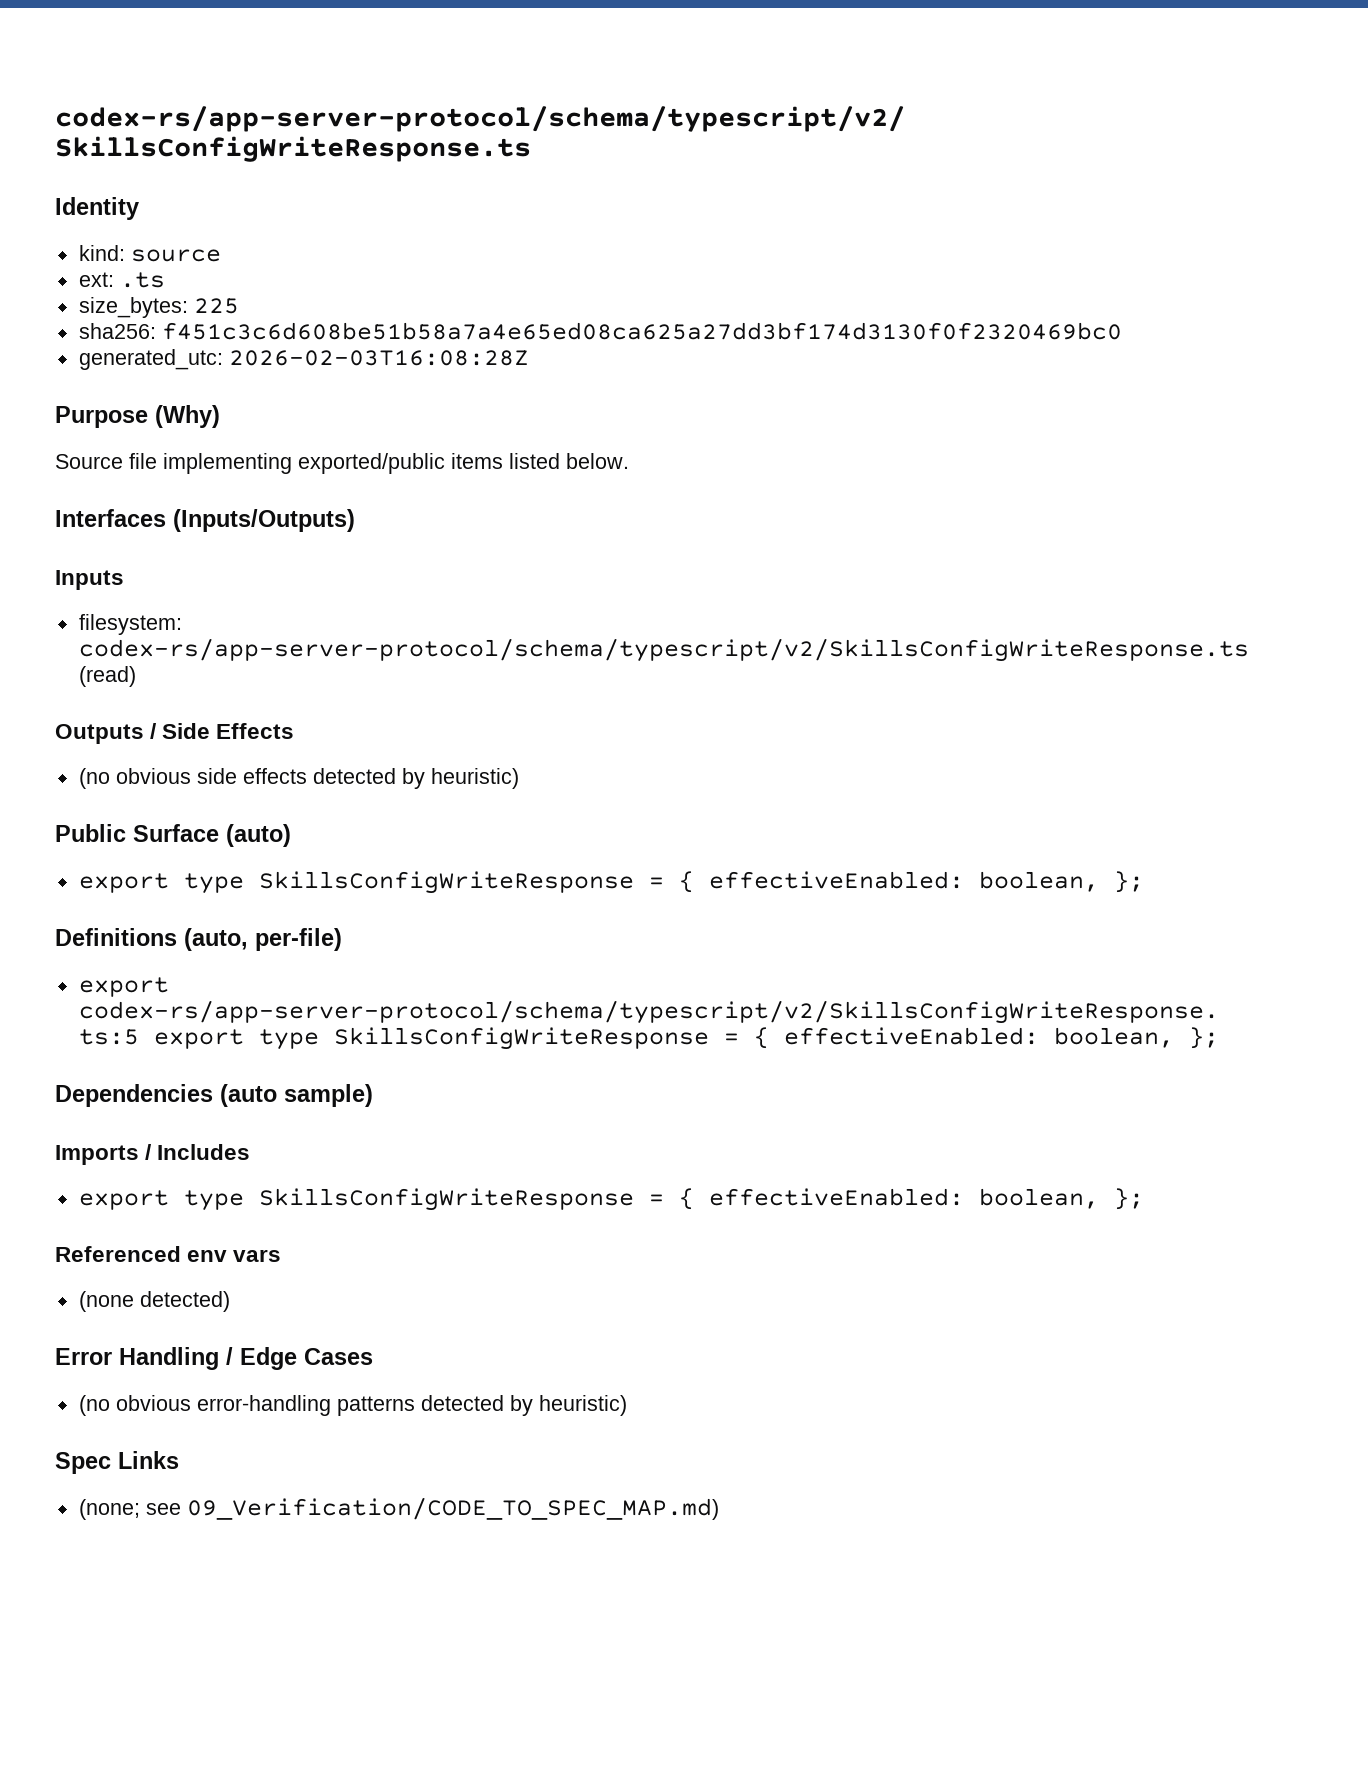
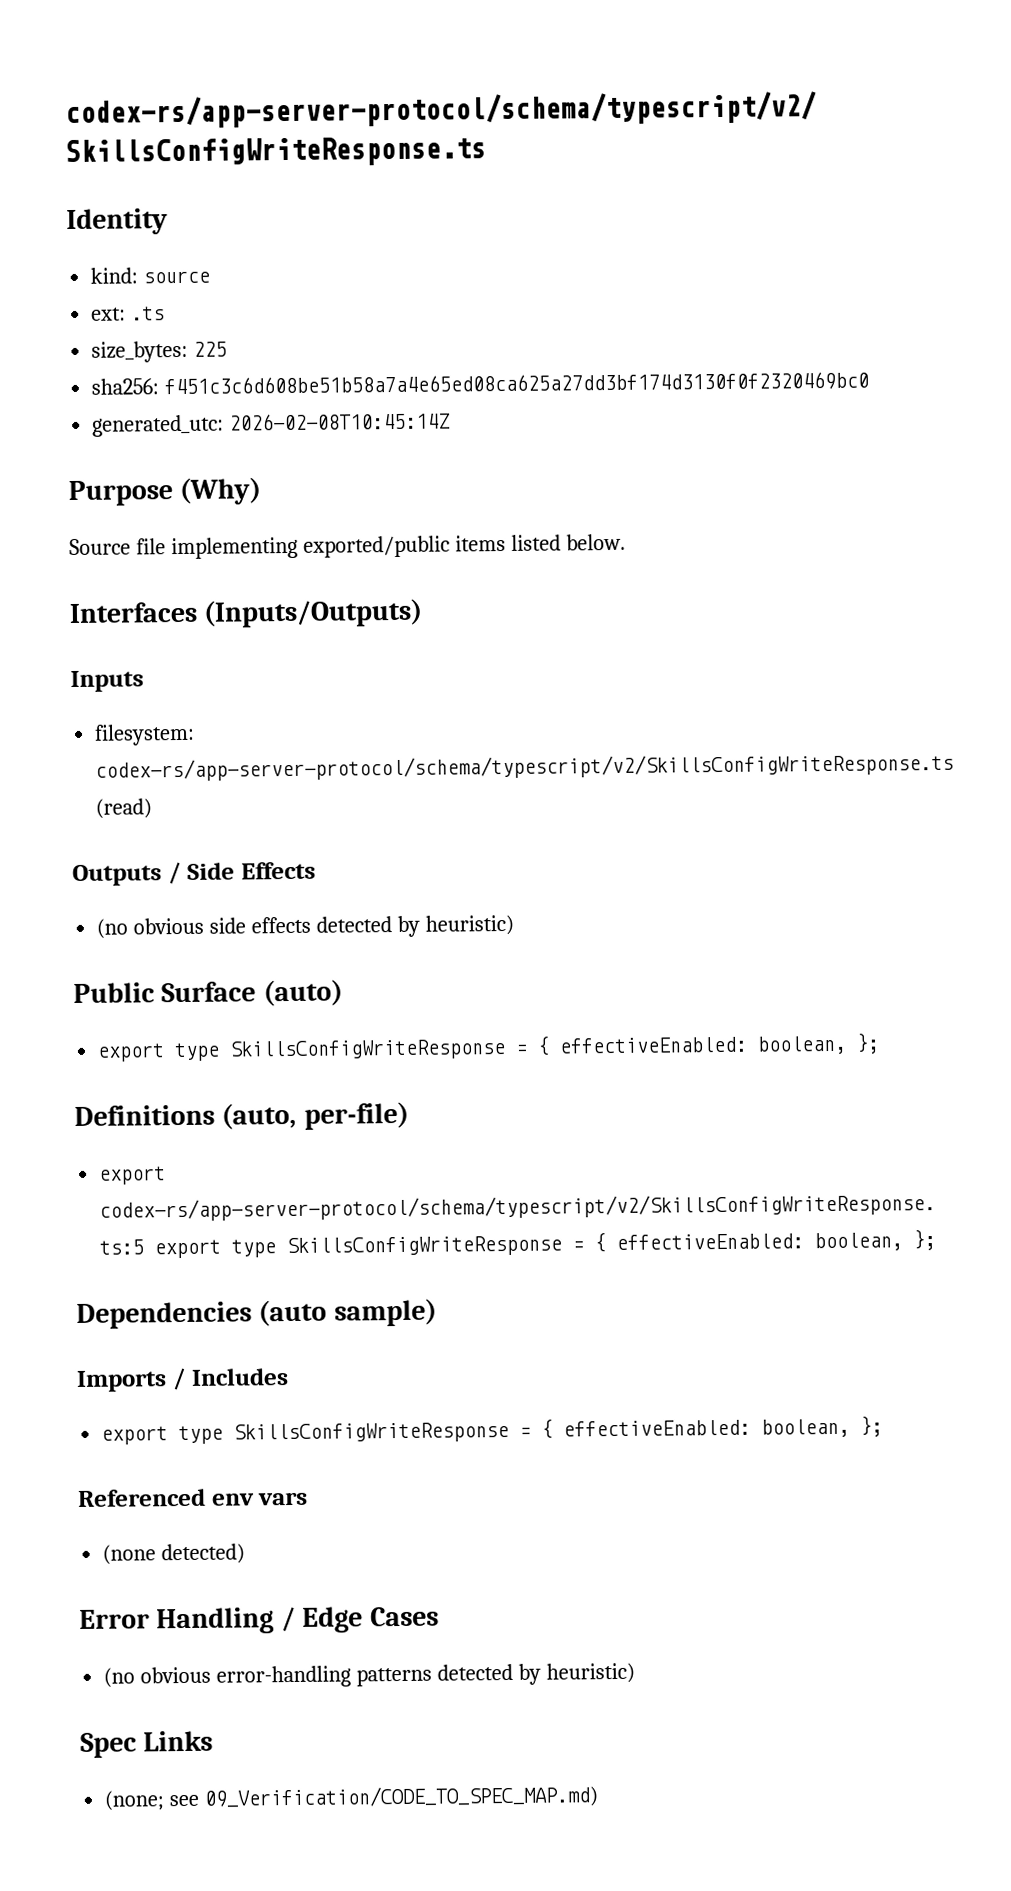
- generated_utc: 2026-02-03T16:08:28Z
+ generated_utc: 2026-02-08T10:45:14Z

